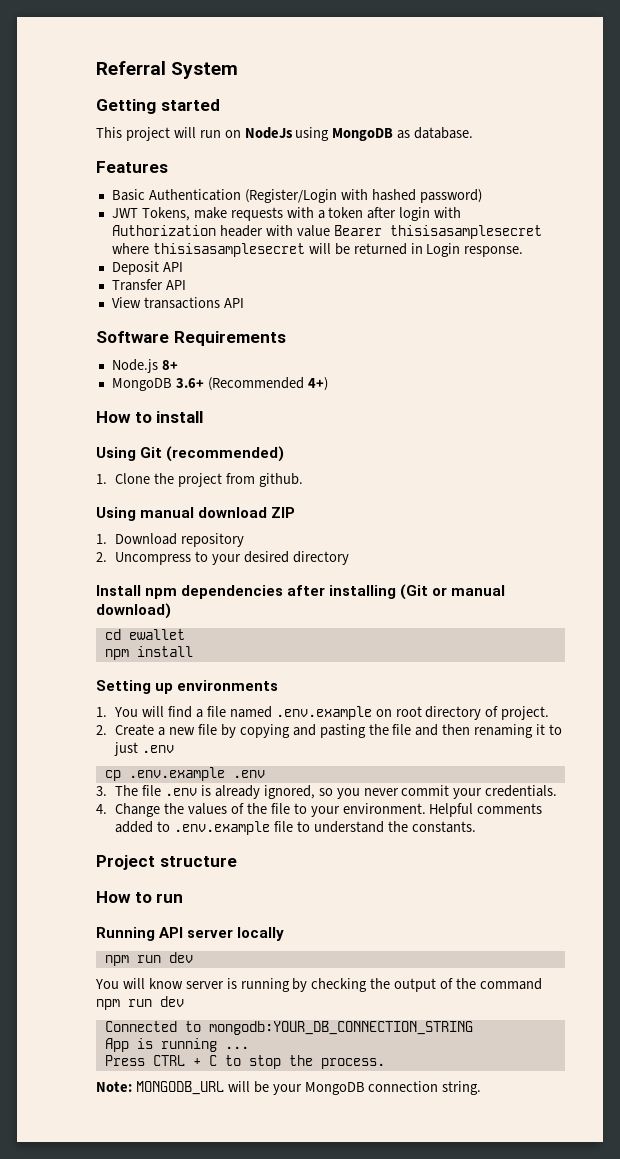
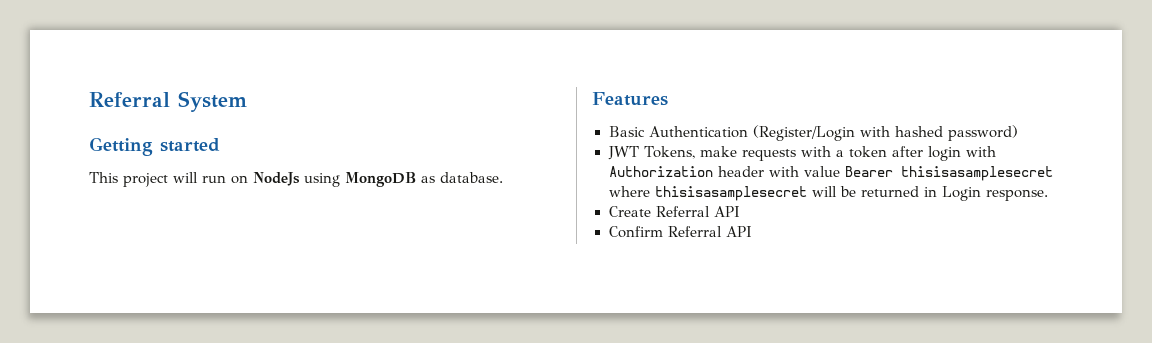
- Deposit API
- Transfer API
- View transactions API
- Software Requirements
- Node.js 8+
- MongoDB 3.6+ (Recommended 4+)
- How to install
- Using Git (recommended)
- 1. Clone the project from github.
- Using manual download ZIP
- 1. Download repository
- 2. Uncompress to your desired directory
- Install npm dependencies after installing (Git or manual download)
- cd ewallet
- npm install
- Setting up environments
- 1. You will find a file named .env.example on root directory of project.
- 2. Create a new file by copying and pasting the file and then renaming it to just .env
- cp .env.example .env
- 3. The file .env is already ignored, so you never commit your credentials.
- 4. Change the values of the file to your environment. Helpful comments added to .env.example file to understand the constants.
- Project structure
- How to run
- Running API server locally
- npm run dev
- You will know server is running by checking the output of the command npm run dev
- Connected to mongodb:YOUR_DB_CONNECTION_STRING
- App is running ...
- Press CTRL + C to stop the process.
- Note: MONGODB_URL will be your MongoDB connection string.
+ Create Referral API
+ Confirm Referral API

